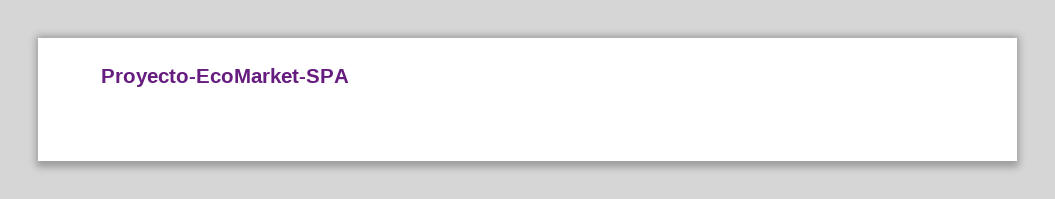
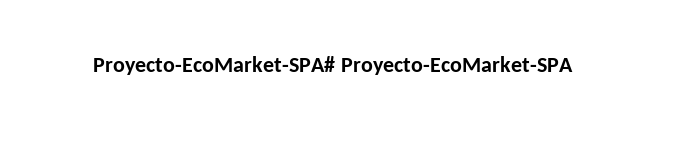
- Proyecto-EcoMarket-SPA
+ Proyecto-EcoMarket-SPA# Proyecto-EcoMarket-SPA

